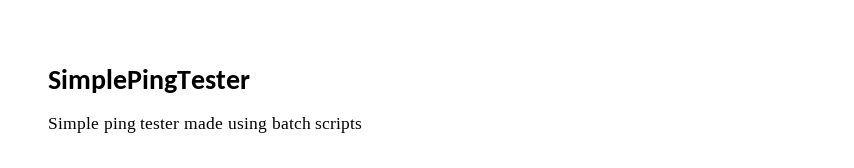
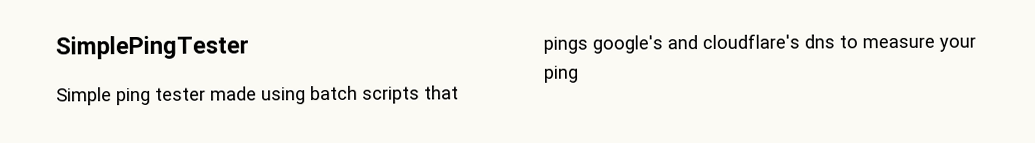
- Simple ping tester made using batch scripts
+ Simple ping tester made using batch scripts that pings google's and cloudflare's dns to measure your ping

